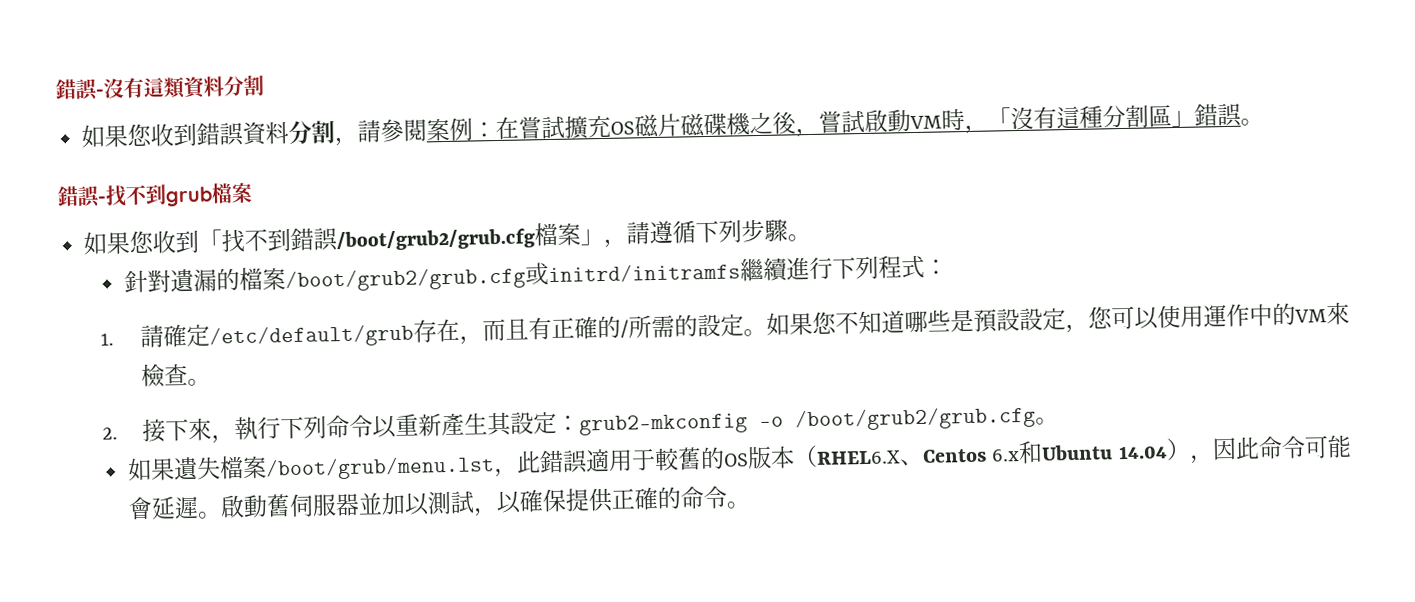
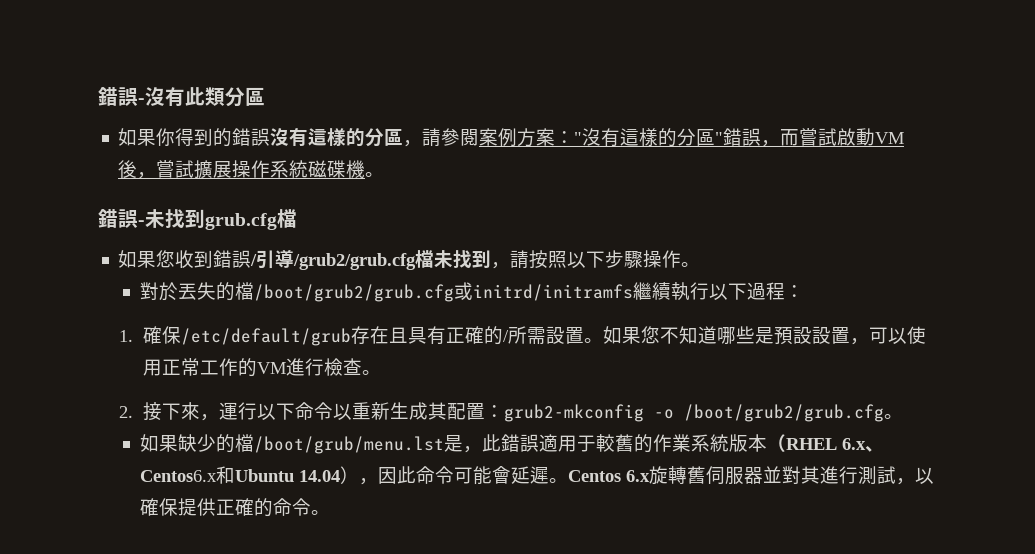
- 錯誤-沒有這類資料分割
- 如果您收到錯誤資料分割，請參閱案例：在嘗試擴充OS磁片磁碟機之後，嘗試啟動VM時，「沒有這種分割區」錯誤。
- 錯誤-找不到grub檔案
- 如果您收到「找不到錯誤/boot/grub2/grub.cfg檔案」，請遵循下列步驟。
- 針對遺漏的檔案/boot/grub2/grub.cfg或initrd/initramfs繼續進行下列程式：
+ 錯誤-沒有此類分區
+ 如果你得到的錯誤沒有這樣的分區，請參閱案例方案："沒有這樣的分區"錯誤，而嘗試啟動VM後，嘗試擴展操作系統磁碟機。
+ 錯誤-未找到grub.cfg檔
+ 如果您收到錯誤/引導/grub2/grub.cfg檔未找到，請按照以下步驟操作。
+ 對於丟失的檔/boot/grub2/grub.cfg或initrd/initramfs繼續執行以下過程：
- 1.請確定/etc/default/grub存在，而且有正確的/所需的設定。
+ 1.確保/etc/default/grub存在且具有正確的/所需設置。
- 如果您不知道哪些是預設設定，您可以使用運作中的VM來檢查。
+ 如果您不知道哪些是預設設置，可以使用正常工作的VM進行檢查。
- 2.接下來，執行下列命令以重新產生其設定：grub2-mkconfig -o /boot/grub2/grub.cfg。
+ 2.接下來，運行以下命令以重新生成其配置：grub2-mkconfig -o /boot/grub2/grub.cfg。
- 如果遺失檔案/boot/grub/menu.lst，此錯誤適用于較舊的OS版本（RHEL6.X、Centos 6.x和Ubuntu 14.04），因此命令可能會延遲。
+ 如果缺少的檔/boot/grub/menu.lst是，此錯誤適用于較舊的作業系統版本（RHEL 6.x、Centos6.x和Ubuntu 14.04），因此命令可能會延遲。
- 啟動舊伺服器並加以測試，以確保提供正確的命令。
+ Centos 6.x旋轉舊伺服器並對其進行測試，以確保提供正確的命令。

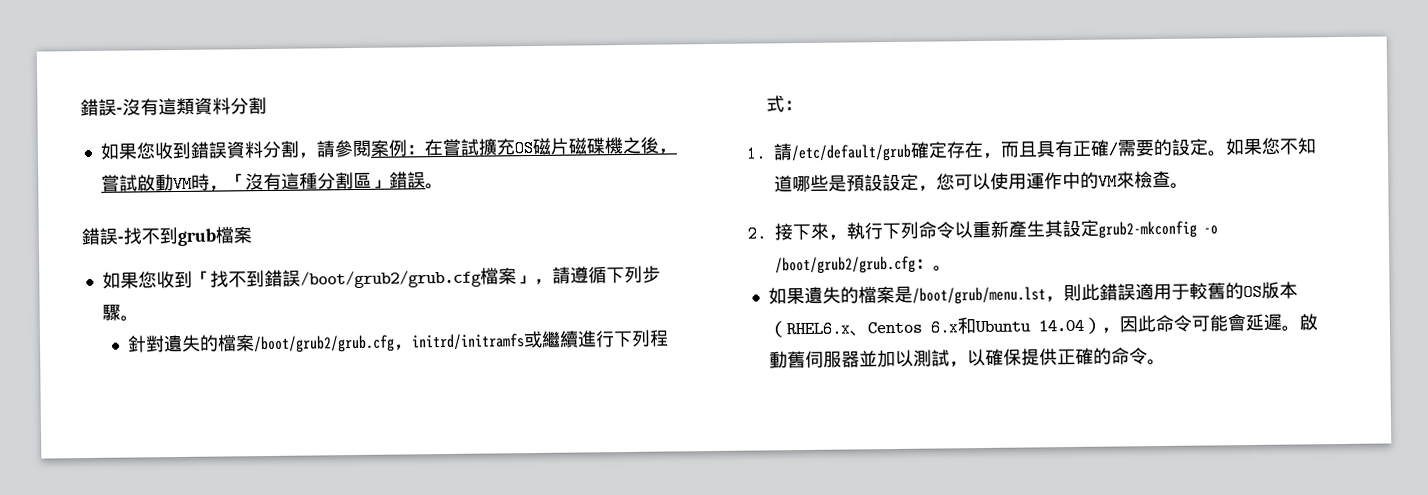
- 錯誤-沒有此類分區
- 如果你得到的錯誤沒有這樣的分區，請參閱案例方案："沒有這樣的分區"錯誤，而嘗試啟動VM後，嘗試擴展操作系統磁碟機。
- 錯誤-未找到grub.cfg檔
- 如果您收到錯誤/引導/grub2/grub.cfg檔未找到，請按照以下步驟操作。
- 對於丟失的檔/boot/grub2/grub.cfg或initrd/initramfs繼續執行以下過程：
- 1.確保/etc/default/grub存在且具有正確的/所需設置。
+ 錯誤-沒有這類資料分割
+ 如果您收到錯誤資料分割，請參閱案例：在嘗試擴充OS磁片磁碟機之後，嘗試啟動VM時，「沒有這種分割區」錯誤。
+ 錯誤-找不到grub檔案
+ 如果您收到「找不到錯誤/boot/grub2/grub.cfg檔案」，請遵循下列步驟。
+ 針對遺失的檔案/boot/grub2/grub.cfg，initrd/initramfs或繼續進行下列程式：
+ 1.請/etc/default/grub確定存在，而且具有正確/需要的設定。
- 如果您不知道哪些是預設設置，可以使用正常工作的VM進行檢查。
+ 如果您不知道哪些是預設設定，您可以使用運作中的VM來檢查。
- 2.接下來，運行以下命令以重新生成其配置：grub2-mkconfig -o /boot/grub2/grub.cfg。
+ 2.接下來，執行下列命令以重新產生其設定grub2-mkconfig -o /boot/grub2/grub.cfg：。
- 如果缺少的檔/boot/grub/menu.lst是，此錯誤適用于較舊的作業系統版本（RHEL 6.x、Centos6.x和Ubuntu 14.04），因此命令可能會延遲。
+ 如果遺失的檔案是/boot/grub/menu.lst，則此錯誤適用于較舊的OS版本（RHEL6.x、Centos 6.x和Ubuntu 14.04），因此命令可能會延遲。
- Centos 6.x旋轉舊伺服器並對其進行測試，以確保提供正確的命令。
+ 啟動舊伺服器並加以測試，以確保提供正確的命令。

